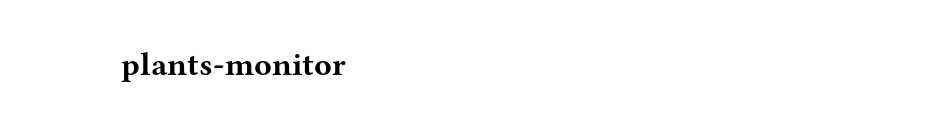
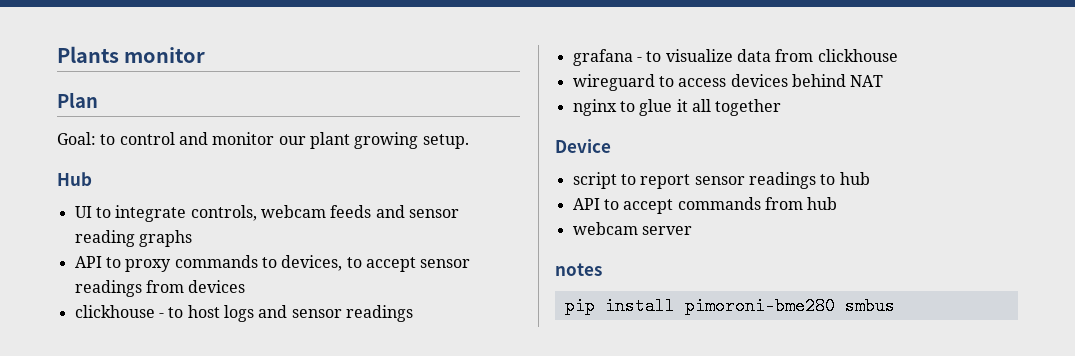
- plants-monitor
+ Plants monitor
+ Plan
+ Goal: to control and monitor our plant growing setup.
+ Hub
+ UI to integrate controls, webcam feeds and sensor reading graphs
+ API to proxy commands to devices, to accept sensor readings from devices
+ clickhouse - to host logs and sensor readings
+ grafana - to visualize data from clickhouse
+ wireguard to access devices behind NAT
+ nginx to glue it all together
+ Device
+ script to report sensor readings to hub
+ API to accept commands from hub
+ webcam server
+ notes
+ pip install pimoroni-bme280 smbus

